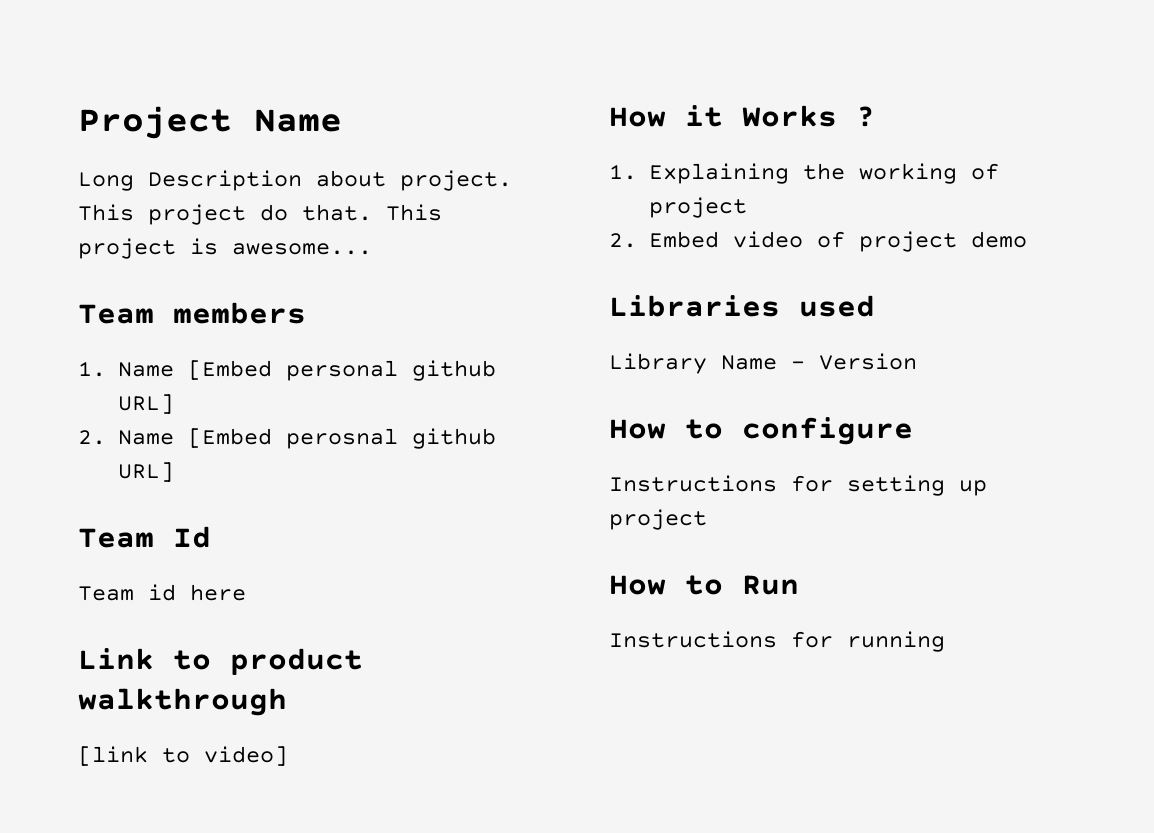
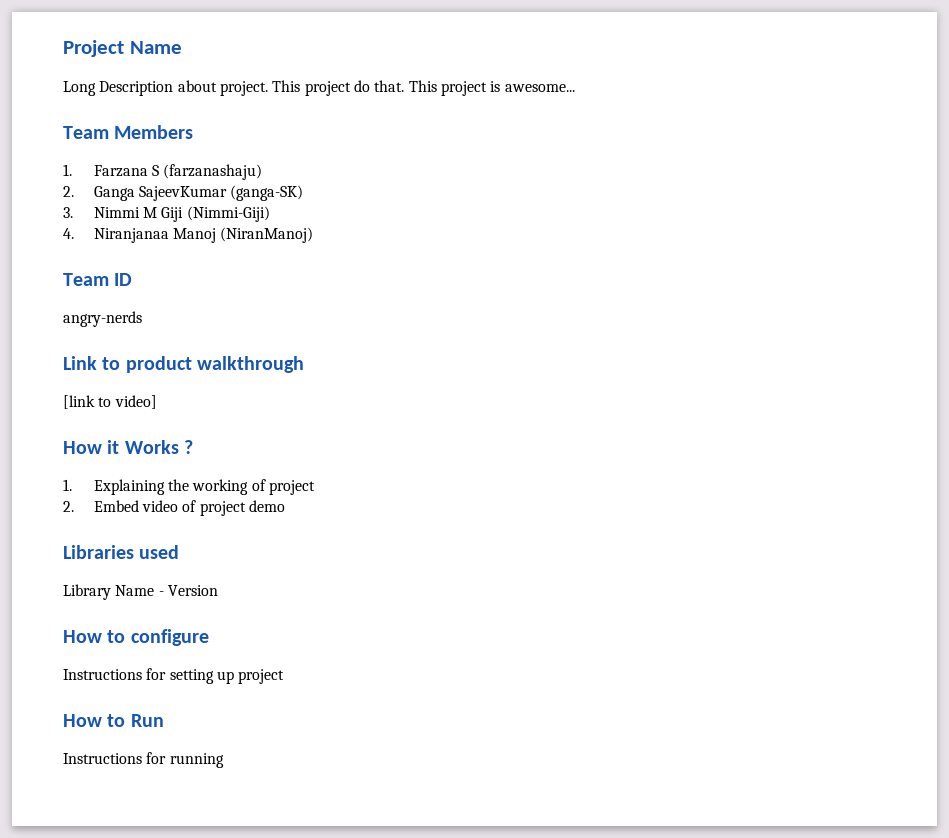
- Team members
- 1. Name [Embed personal github URL]
- 2. Name [Embed perosnal github URL]
- Team Id
- Team id here
+ Team Members
+ 1. Farzana S (farzanashaju)
+ 2. Ganga SajeevKumar (ganga-SK)
+ 3. Nimmi M Giji (Nimmi-Giji)
+ 4. Niranjanaa Manoj (NiranManoj)
+ Team ID
+ angry-nerds

